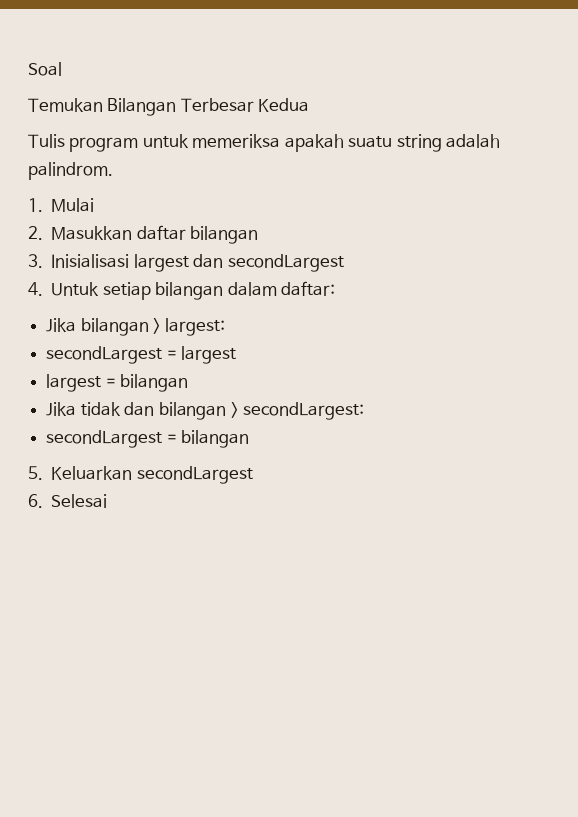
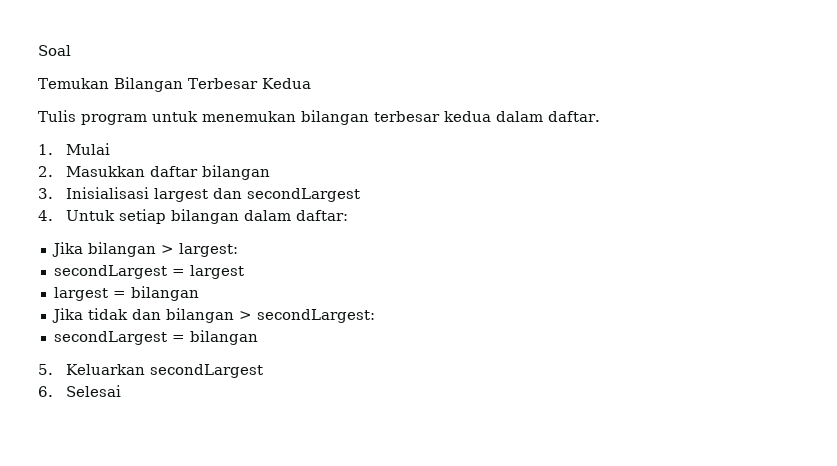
- Tulis program untuk memeriksa apakah suatu string adalah palindrom.
+ Tulis program untuk menemukan bilangan terbesar kedua dalam daftar.

